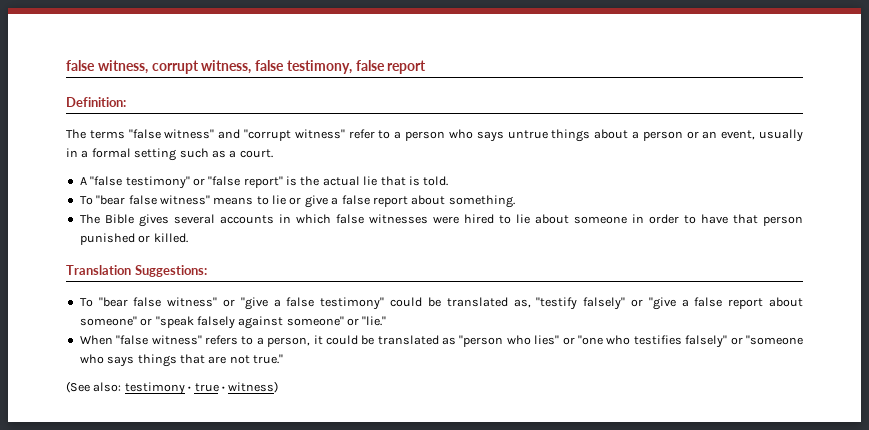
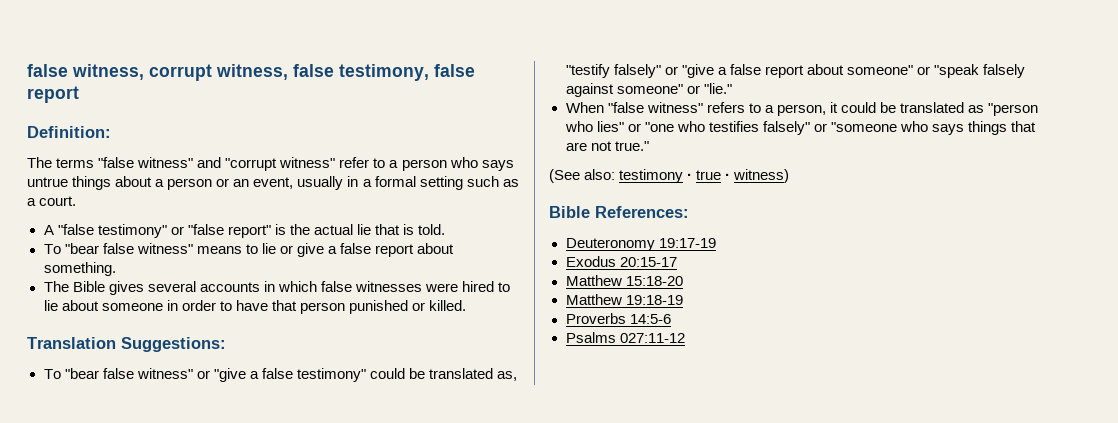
+ Bible References:
+ Deuteronomy 19:17-19
+ Exodus 20:15-17
+ Matthew 15:18-20
+ Matthew 19:18-19
+ Proverbs 14:5-6
+ Psalms 027:11-12

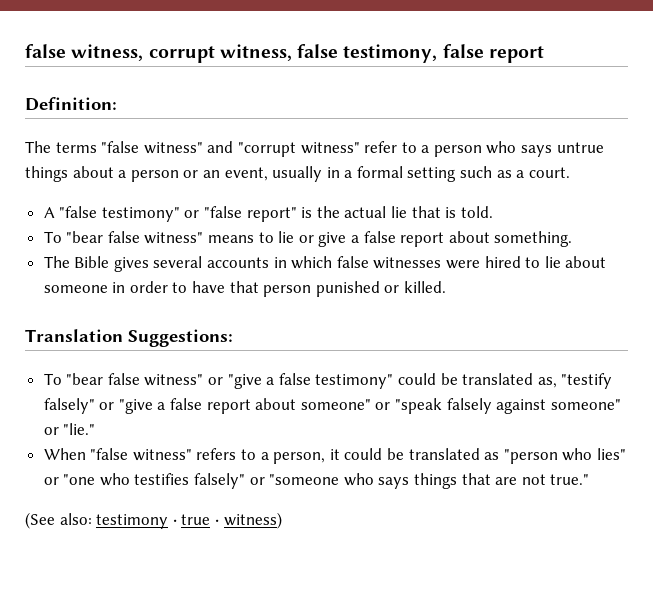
- Bible References:
- Deuteronomy 19:17-19
- Exodus 20:15-17
- Matthew 15:18-20
- Matthew 19:18-19
- Proverbs 14:5-6
- Psalms 027:11-12

